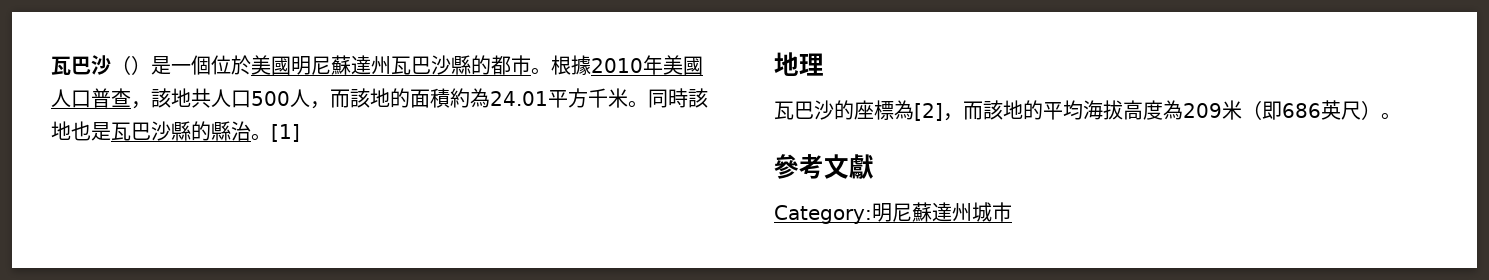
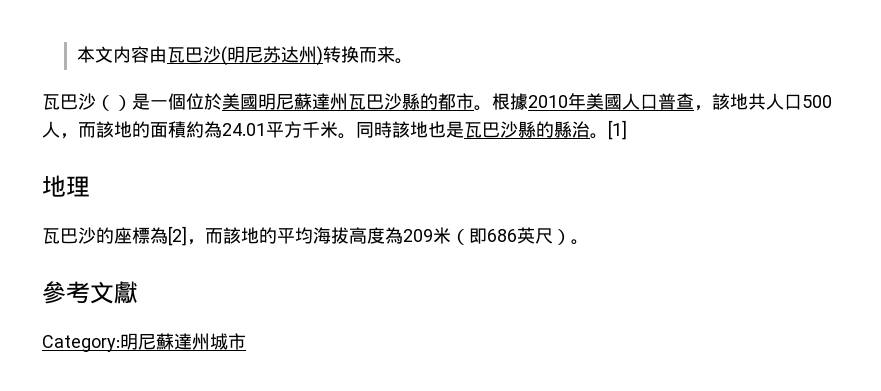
+ 本文内容由瓦巴沙(明尼苏达州)转换而来。

